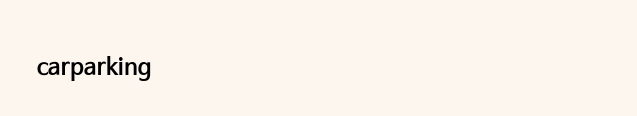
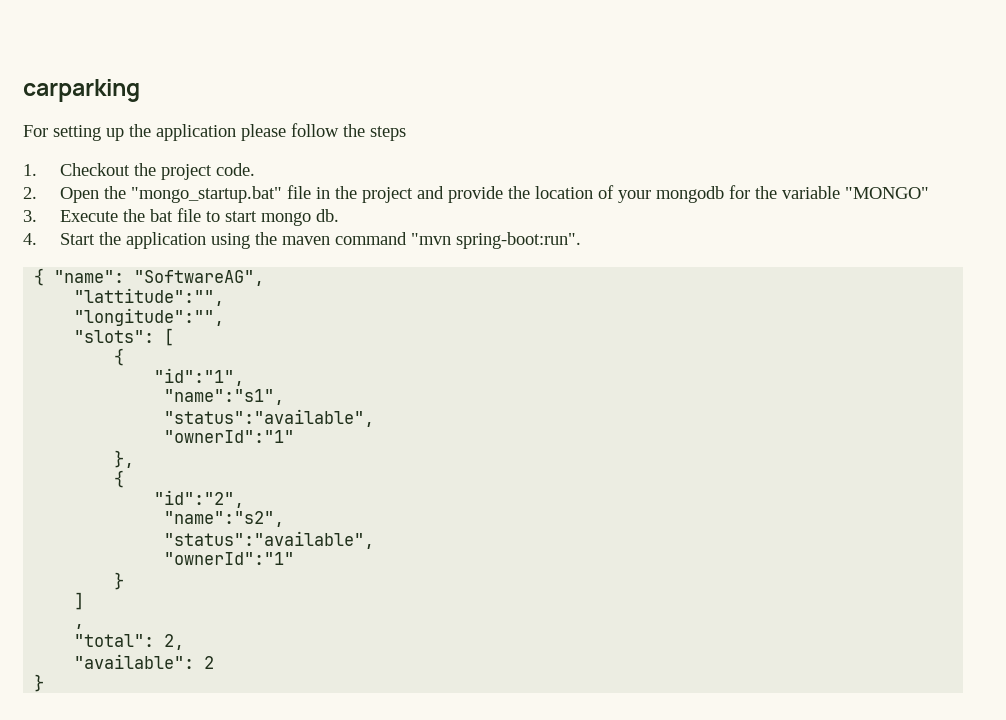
+ For setting up the application please follow the steps
+ 1. Checkout the project code.
+ 2. Open the "mongo_startup.bat" file in the project and provide the location of your mongodb for the variable "MONGO"
+ 3. Execute the bat file to start mongo db.
+ 4. Start the application using the maven command "mvn spring-boot:run".
+ { "name": "SoftwareAG",
+ "lattitude":"",
+ "longitude":"",
+ "slots": [
+ {
+ "id":"1",
+ "name":"s1",
+ "status":"available",
+ "ownerId":"1"
+ },
+ {
+ "id":"2",
+ "name":"s2",
+ "status":"available",
+ "ownerId":"1"
+ }
+ ]
+ ,
+ "total": 2,
+ "available": 2
+ }

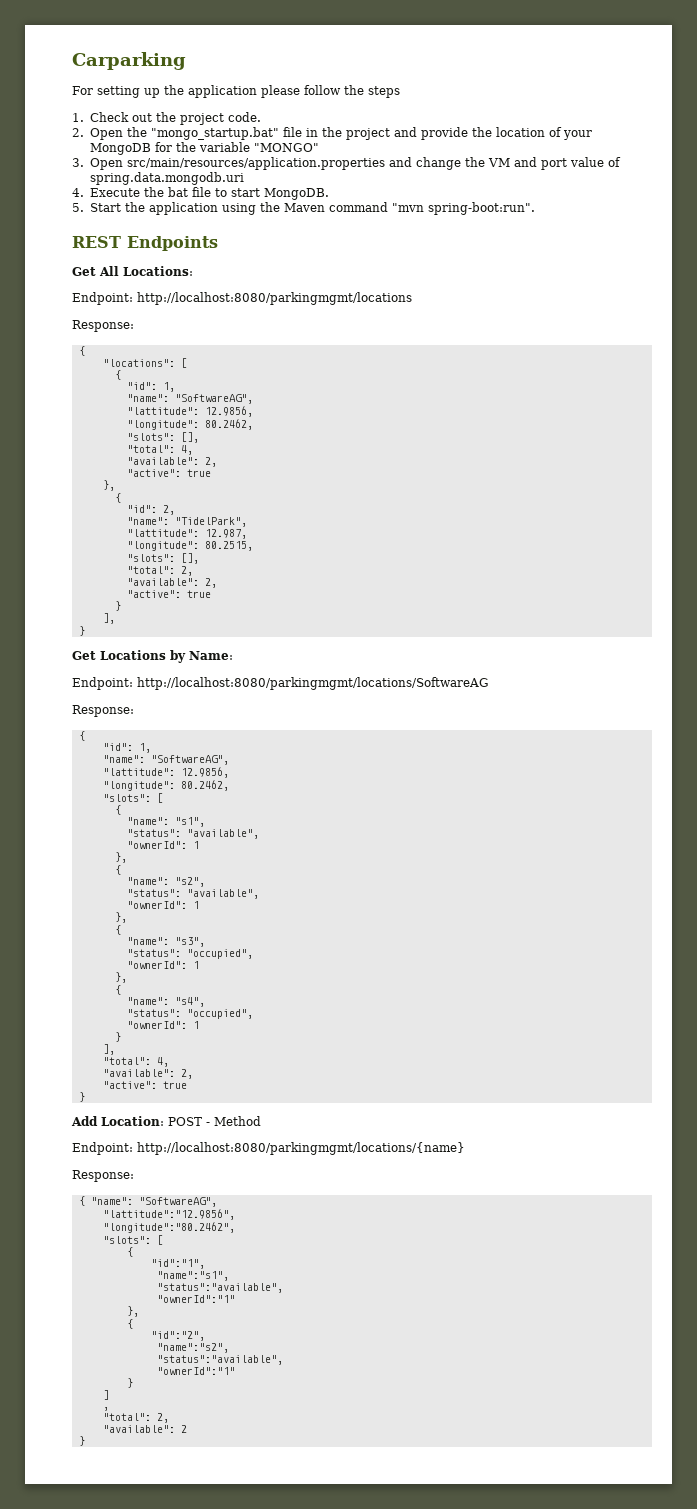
- carparking
+ Carparking
- 1. Checkout the project code.
+ 1. Check out the project code.
- 2. Open the "mongo_startup.bat" file in the project and provide the location of your mongodb for the variable "MONGO"
+ 2. Open the "mongo_startup.bat" file in the project and provide the location of your MongoDB for the variable "MONGO"
- 3. Execute the bat file to start mongo db.
- 4. Start the application using the maven command "mvn spring-boot:run".
+ 3. Open src/main/resources/application.properties and change the VM and port value of spring.data.mongodb.uri
+ 4. Execute the bat file to start MongoDB.
+ 5. Start the application using the Maven command "mvn spring-boot:run".
+ REST Endpoints
+ Get All Locations:
+ Endpoint: http://localhost:8080/parkingmgmt/locations
+ Response:
+ {
+ "locations": [
+ {
+ "id": 1,
+ "name": "SoftwareAG",
+ "lattitude": 12.9856,
+ "longitude": 80.2462,
+ "slots": [],
+ "total": 4,
+ "available": 2,
+ "active": true
+ },
+ {
+ "id": 2,
+ "name": "TidelPark",
+ "lattitude": 12.987,
+ "longitude": 80.2515,
+ "slots": [],
+ "total": 2,
+ "available": 2,
+ "active": true
+ }
+ ],
+ }
+ Get Locations by Name:
+ Endpoint: http://localhost:8080/parkingmgmt/locations/SoftwareAG
+ Response:
+ {
+ "id": 1,
+ "name": "SoftwareAG",
+ "lattitude": 12.9856,
+ "longitude": 80.2462,
+ "slots": [
+ {
+ "name": "s1",
+ "status": "available",
+ "ownerId": 1
+ },
+ {
+ "name": "s2",
+ "status": "available",
+ "ownerId": 1
+ },
+ {
+ "name": "s3",
+ "status": "occupied",
+ "ownerId": 1
+ },
+ {
+ "name": "s4",
+ "status": "occupied",
+ "ownerId": 1
+ }
+ ],
+ "total": 4,
+ "available": 2,
+ "active": true
+ }
+ Add Location: POST - Method
+ Endpoint: http://localhost:8080/parkingmgmt/locations/{name}
+ Response:
- "lattitude":"",
- "longitude":"",
+ "lattitude":"12.9856",
+ "longitude":"80.2462",

